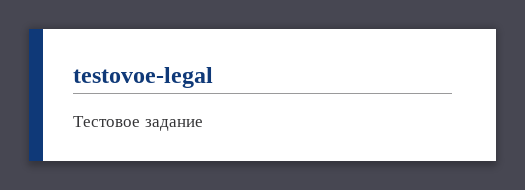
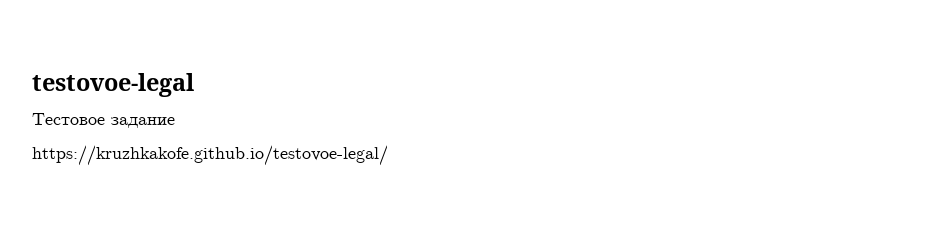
+ https://kruzhkakofe.github.io/testovoe-legal/

